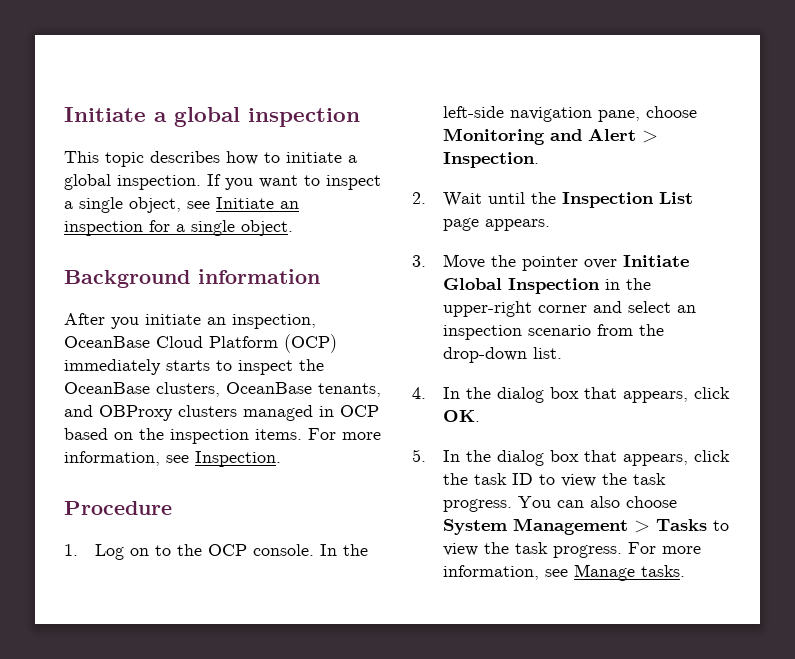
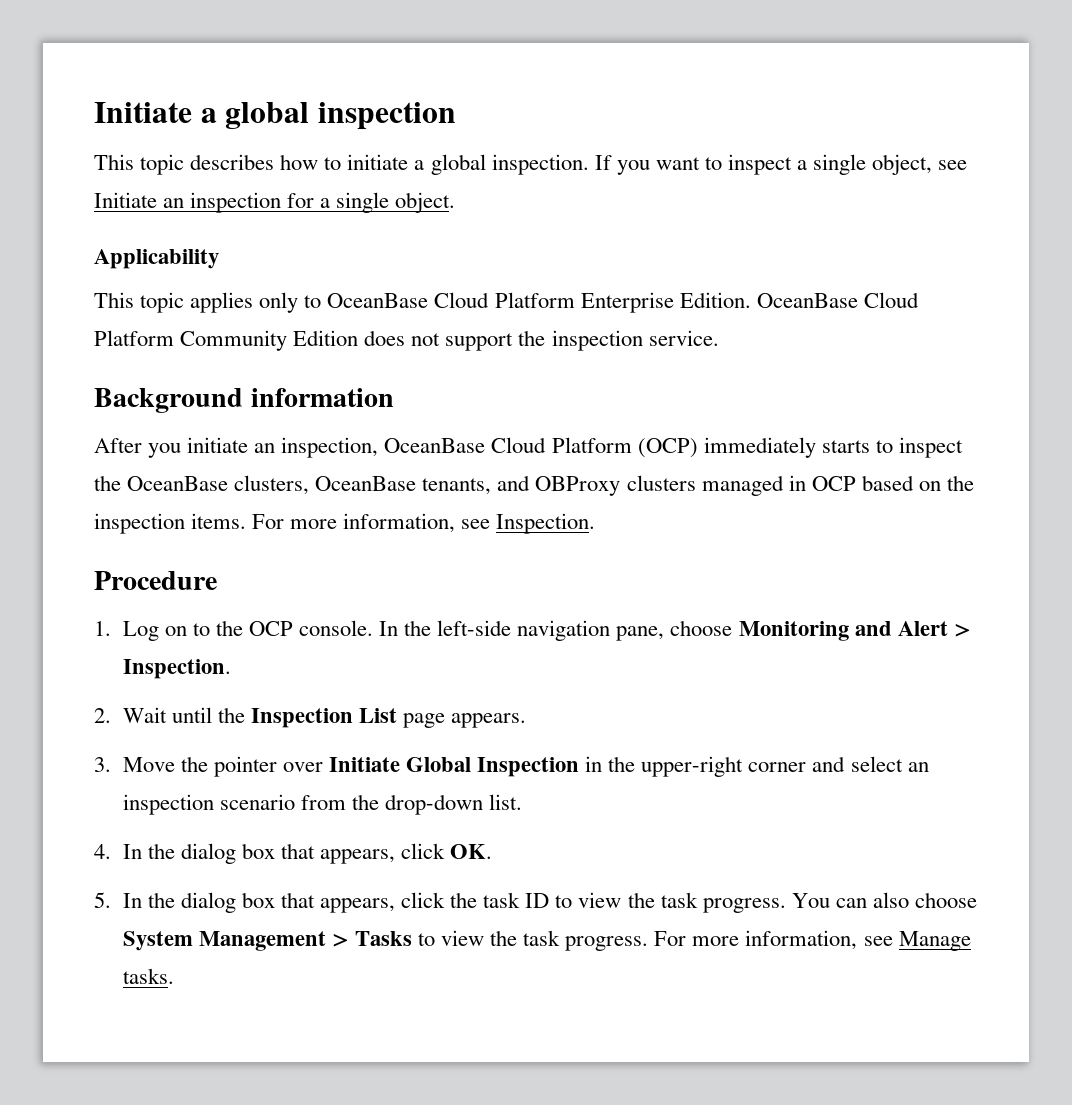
+ Applicability
+ This topic applies only to OceanBase Cloud Platform Enterprise Edition. OceanBase Cloud Platform Community Edition does not support the inspection service.

